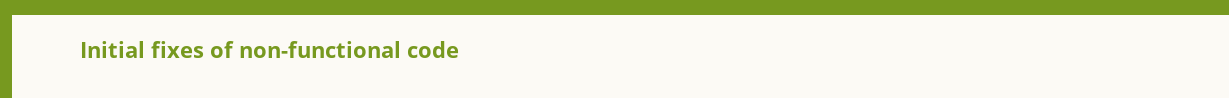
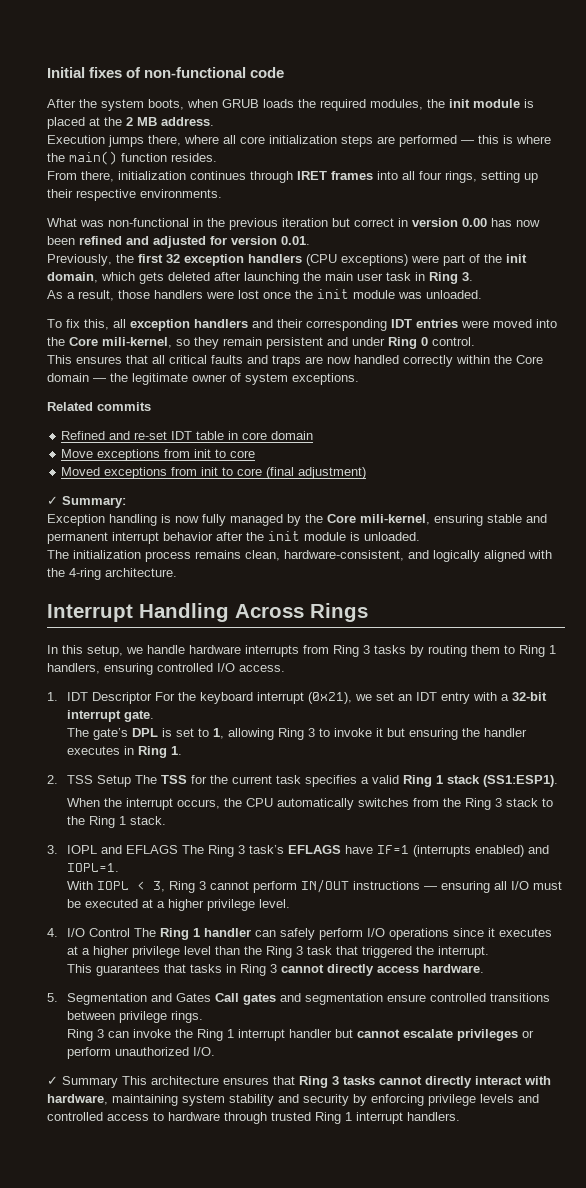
+ After the system boots, when GRUB loads the required modules, the init module is placed at the 2 MB address.
+ Execution jumps there, where all core initialization steps are performed — this is where the main() function resides.
+ From there, initialization continues through IRET frames into all four rings, setting up their respective environments.
+ What was non-functional in the previous iteration but correct in version 0.00 has now been refined and adjusted for version 0.01.
+ Previously, the first 32 exception handlers (CPU exceptions) were part of the init domain, which gets deleted after launching the main user task in Ring 3.
+ As a result, those handlers were lost once the init module was unloaded.
+ To fix this, all exception handlers and their corresponding IDT entries were moved into the Core mili-kernel, so they remain persistent and under Ring 0 control.
+ This ensures that all critical faults and traps are now handled correctly within the Core domain — the legitimate owner of system exceptions.
+ Related commits
+ Refined and re-set IDT table in core domain
+ Move exceptions from init to core
+ Moved exceptions from init to core (final adjustment)
+ ✓ Summary:
+ Exception handling is now fully managed by the Core mili-kernel, ensuring stable and permanent interrupt behavior after the init module is unloaded.
+ The initialization process remains clean, hardware-consistent, and logically aligned with the 4-ring architecture.
+ Interrupt Handling Across Rings
+ In this setup, we handle hardware interrupts from Ring 3 tasks by routing them to Ring 1 handlers, ensuring controlled I/O access.
+ 1. IDT Descriptor For the keyboard interrupt (0x21), we set an IDT entry with a 32-bit interrupt gate.
+ The gate’s DPL is set to 1, allowing Ring 3 to invoke it but ensuring the handler executes in Ring 1.
+ 2. TSS Setup The TSS for the current task specifies a valid Ring 1 stack (SS1:ESP1).
+ When the interrupt occurs, the CPU automatically switches from the Ring 3 stack to the Ring 1 stack.
+ 3. IOPL and EFLAGS The Ring 3 task’s EFLAGS have IF=1 (interrupts enabled) and IOPL=1.
+ With IOPL < 3, Ring 3 cannot perform IN/OUT instructions — ensuring all I/O must be executed at a higher privilege level.
+ 4. I/O Control The Ring 1 handler can safely perform I/O operations since it executes at a higher privilege level than the Ring 3 task that triggered the interrupt.
+ This guarantees that tasks in Ring 3 cannot directly access hardware.
+ 5. Segmentation and Gates Call gates and segmentation ensure controlled transitions between privilege rings.
+ Ring 3 can invoke the Ring 1 interrupt handler but cannot escalate privileges or perform unauthorized I/O.
+ ✓ Summary This architecture ensures that Ring 3 tasks cannot directly interact with hardware, maintaining system stability and security by enforcing privilege levels and controlled access to hardware through trusted Ring 1 interrupt handlers.

